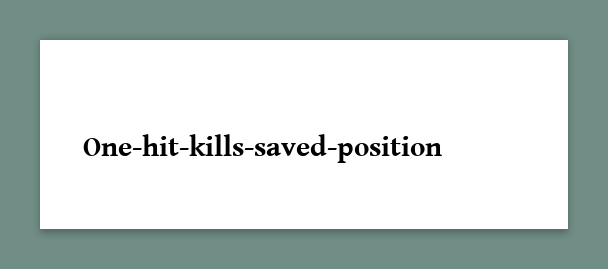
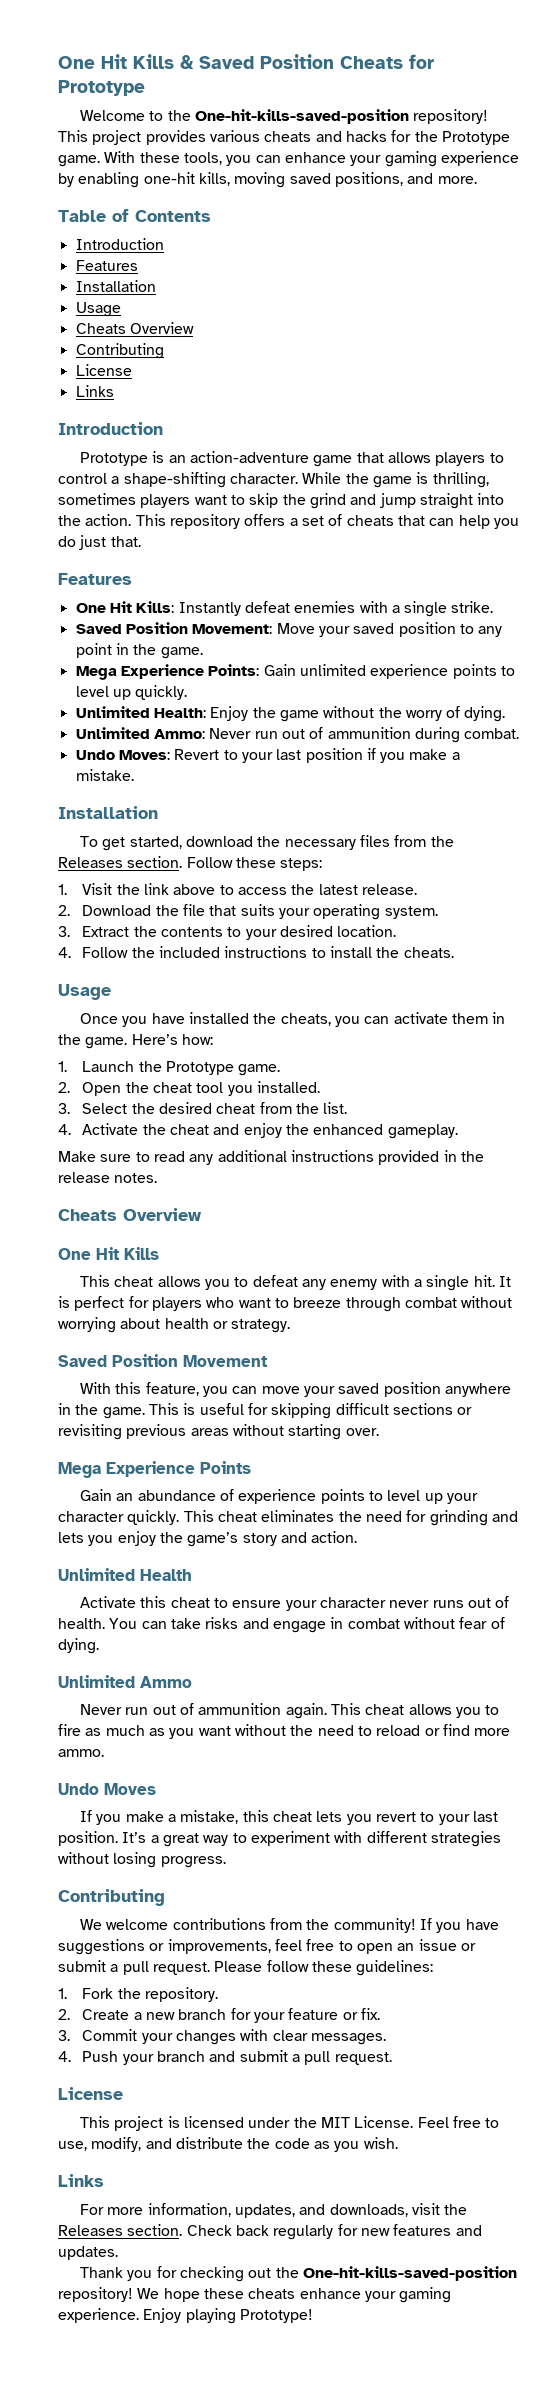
- One-hit-kills-saved-position
+ One Hit Kills & Saved Position Cheats for Prototype
+ Welcome to the One-hit-kills-saved-position repository! This project provides various cheats and hacks for the Prototype game. With these tools, you can enhance your gaming experience by enabling one-hit kills, moving saved positions, and more.
+ Table of Contents
+ Introduction
+ Features
+ Installation
+ Usage
+ Cheats Overview
+ Contributing
+ License
+ Links
+ Introduction
+ Prototype is an action-adventure game that allows players to control a shape-shifting character. While the game is thrilling, sometimes players want to skip the grind and jump straight into the action. This repository offers a set of cheats that can help you do just that.
+ Features
+ One Hit Kills: Instantly defeat enemies with a single strike.
+ Saved Position Movement: Move your saved position to any point in the game.
+ Mega Experience Points: Gain unlimited experience points to level up quickly.
+ Unlimited Health: Enjoy the game without the worry of dying.
+ Unlimited Ammo: Never run out of ammunition during combat.
+ Undo Moves: Revert to your last position if you make a mistake.
+ Installation
+ To get started, download the necessary files from the Releases section. Follow these steps:
+ 1. Visit the link above to access the latest release.
+ 2. Download the file that suits your operating system.
+ 3. Extract the contents to your desired location.
+ 4. Follow the included instructions to install the cheats.
+ Usage
+ Once you have installed the cheats, you can activate them in the game. Here’s how:
+ 1. Launch the Prototype game.
+ 2. Open the cheat tool you installed.
+ 3. Select the desired cheat from the list.
+ 4. Activate the cheat and enjoy the enhanced gameplay.
+ Make sure to read any additional instructions provided in the release notes.
+ Cheats Overview
+ One Hit Kills
+ This cheat allows you to defeat any enemy with a single hit. It is perfect for players who want to breeze through combat without worrying about health or strategy.
+ Saved Position Movement
+ With this feature, you can move your saved position anywhere in the game. This is useful for skipping difficult sections or revisiting previous areas without starting over.
+ Mega Experience Points
+ Gain an abundance of experience points to level up your character quickly. This cheat eliminates the need for grinding and lets you enjoy the game’s story and action.
+ Unlimited Health
+ Activate this cheat to ensure your character never runs out of health. You can take risks and engage in combat without fear of dying.
+ Unlimited Ammo
+ Never run out of ammunition again. This cheat allows you to fire as much as you want without the need to reload or find more ammo.
+ Undo Moves
+ If you make a mistake, this cheat lets you revert to your last position. It’s a great way to experiment with different strategies without losing progress.
+ Contributing
+ We welcome contributions from the community! If you have suggestions or improvements, feel free to open an issue or submit a pull request. Please follow these guidelines:
+ 1. Fork the repository.
+ 2. Create a new branch for your feature or fix.
+ 3. Commit your changes with clear messages.
+ 4. Push your branch and submit a pull request.
+ License
+ This project is licensed under the MIT License. Feel free to use, modify, and distribute the code as you wish.
+ Links
+ For more information, updates, and downloads, visit the Releases section. Check back regularly for new features and updates.
+ Thank you for checking out the One-hit-kills-saved-position repository! We hope these cheats enhance your gaming experience. Enjoy playing Prototype!

